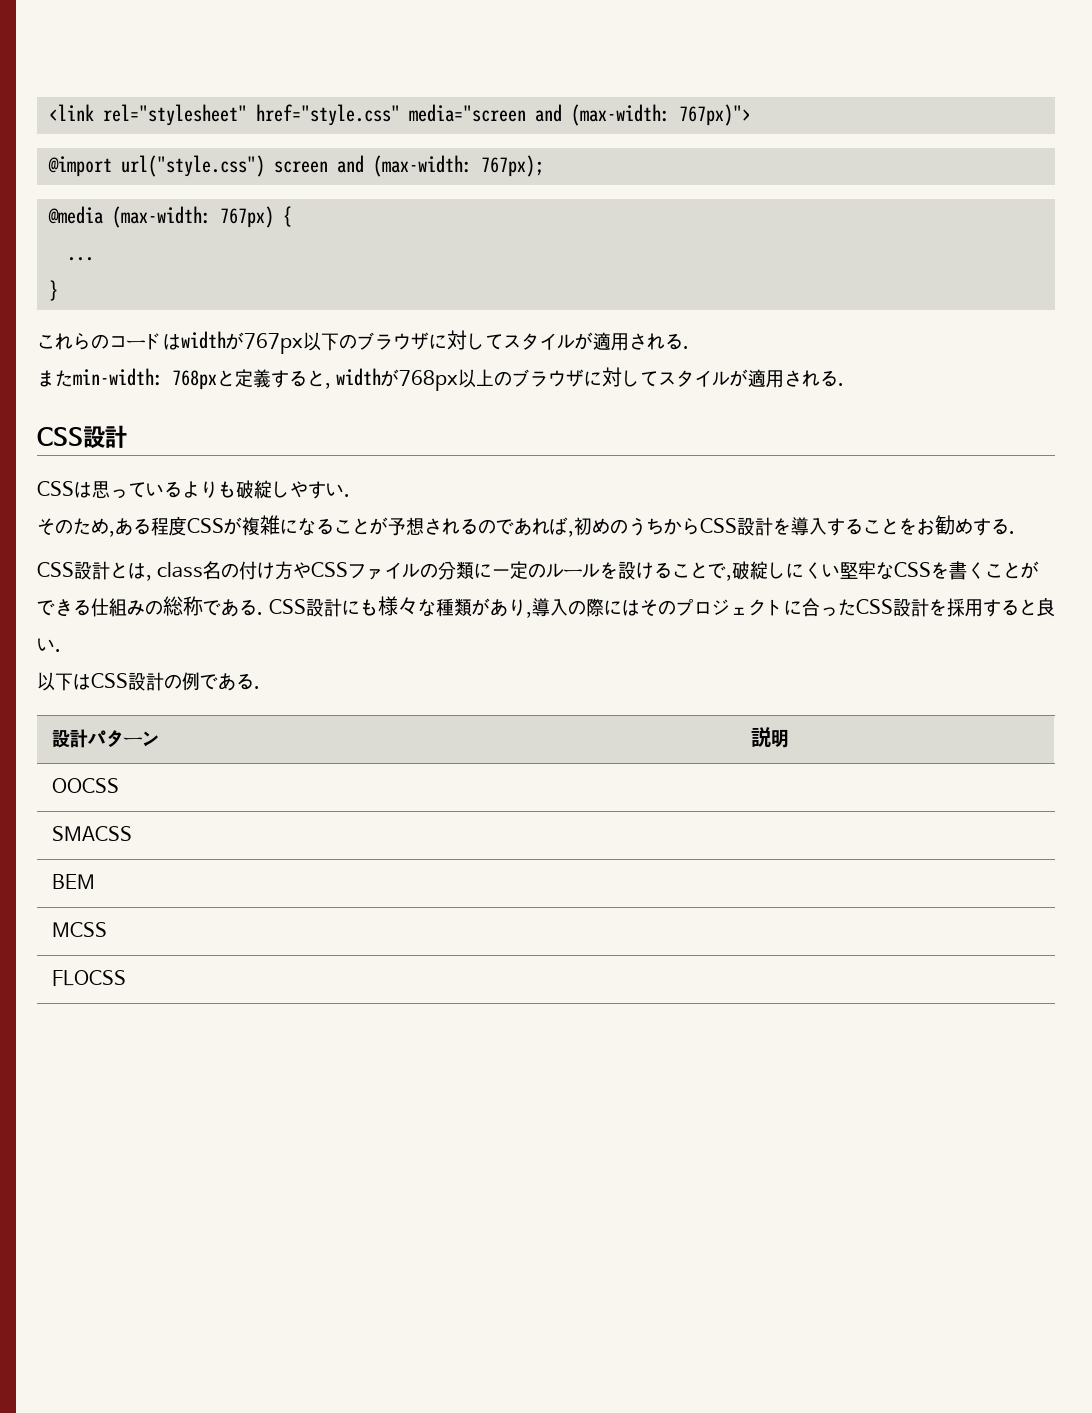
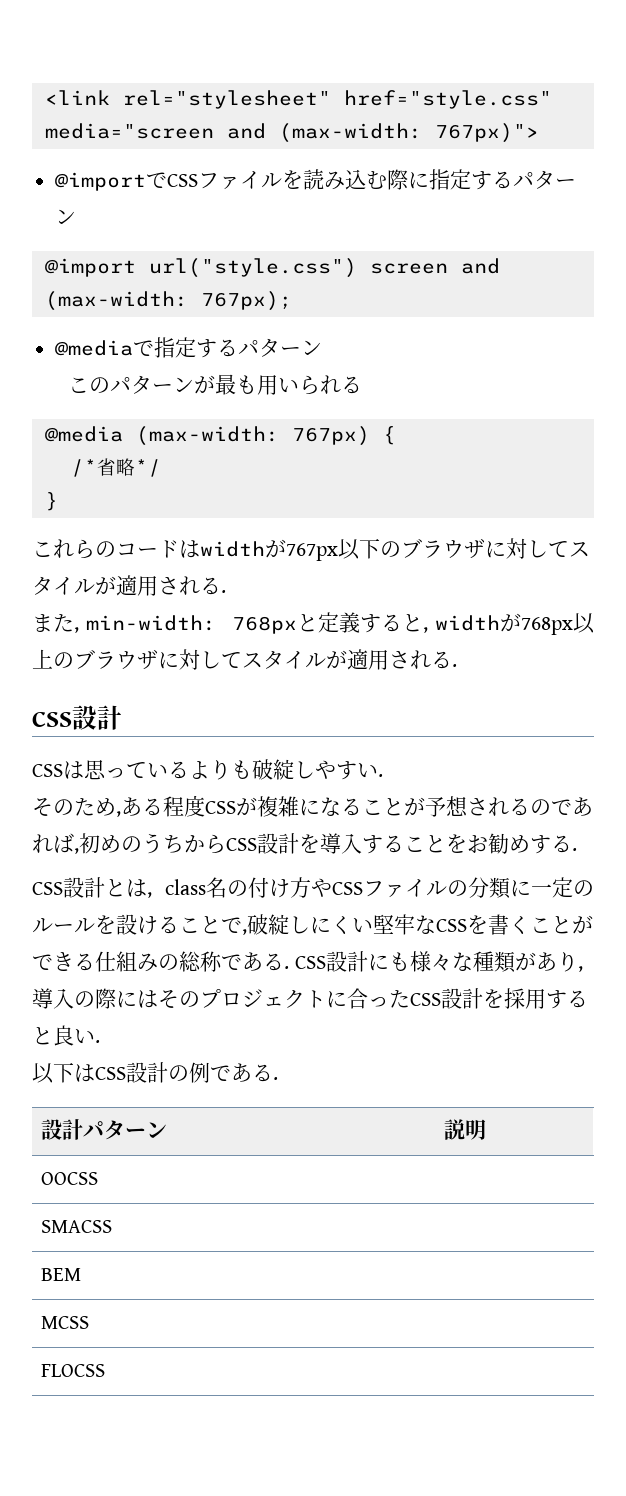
+ @importでCSSファイルを読み込む際に指定するパターン
+ @mediaで指定するパターン
+ このパターンが最も用いられる
- ...
+ /*省略*/
- またmin-width: 768pxと定義すると, widthが768px以上のブラウザに対してスタイルが適用される.
+ また, min-width: 768pxと定義すると, widthが768px以上のブラウザに対してスタイルが適用される.

